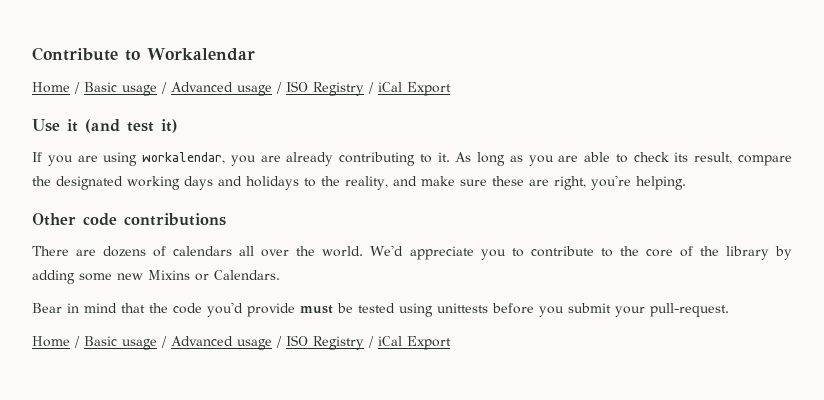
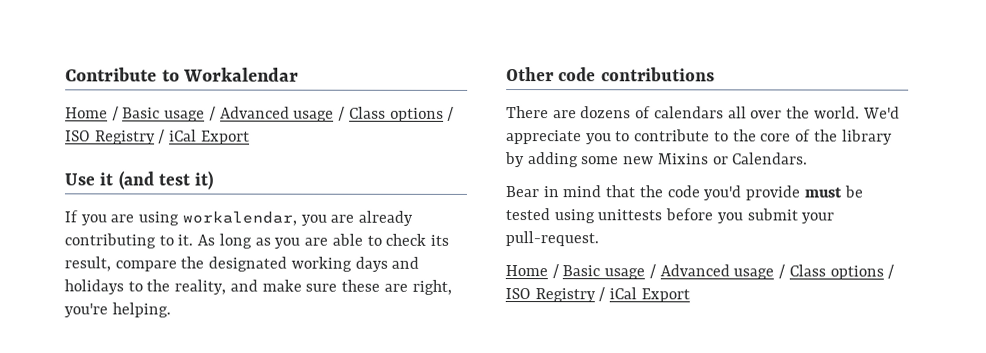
  Contribute to Workalendar
- Home / Basic usage / Advanced usage / ISO Registry / iCal Export
+ Home / Basic usage / Advanced usage / Class options / ISO Registry / iCal Export
  Bear in mind that the code you'd provide must be tested using unittests before you submit your pull-request.
- Home / Basic usage / Advanced usage / ISO Registry / iCal Export
+ Home / Basic usage / Advanced usage / Class options / ISO Registry / iCal Export

